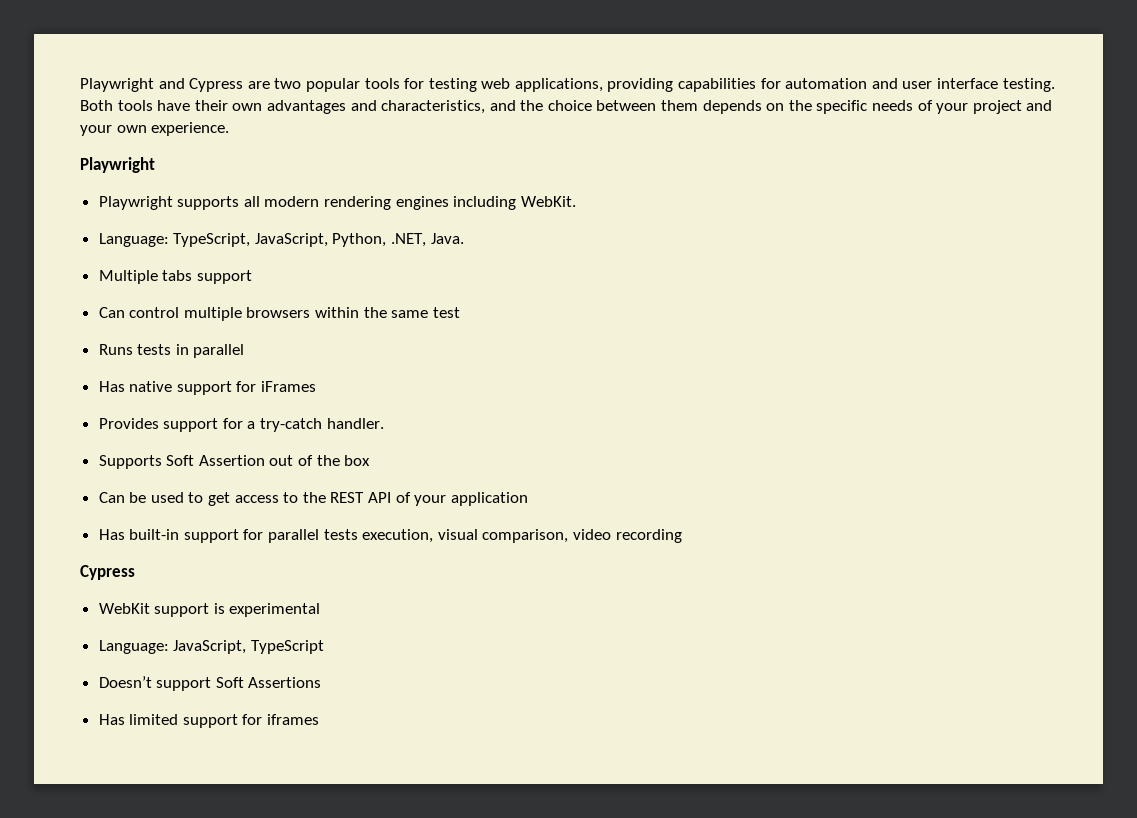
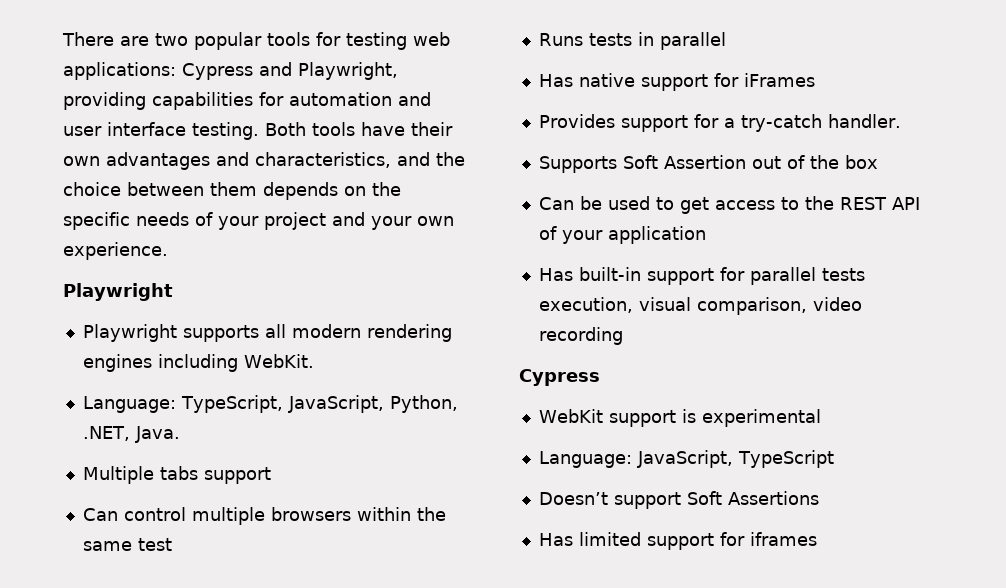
- Playwright and Cypress are two popular tools for testing web applications, providing capabilities for automation and user interface testing.
+ There are two popular tools for testing web applications: Cypress and Playwright, providing capabilities for automation and user interface testing.

